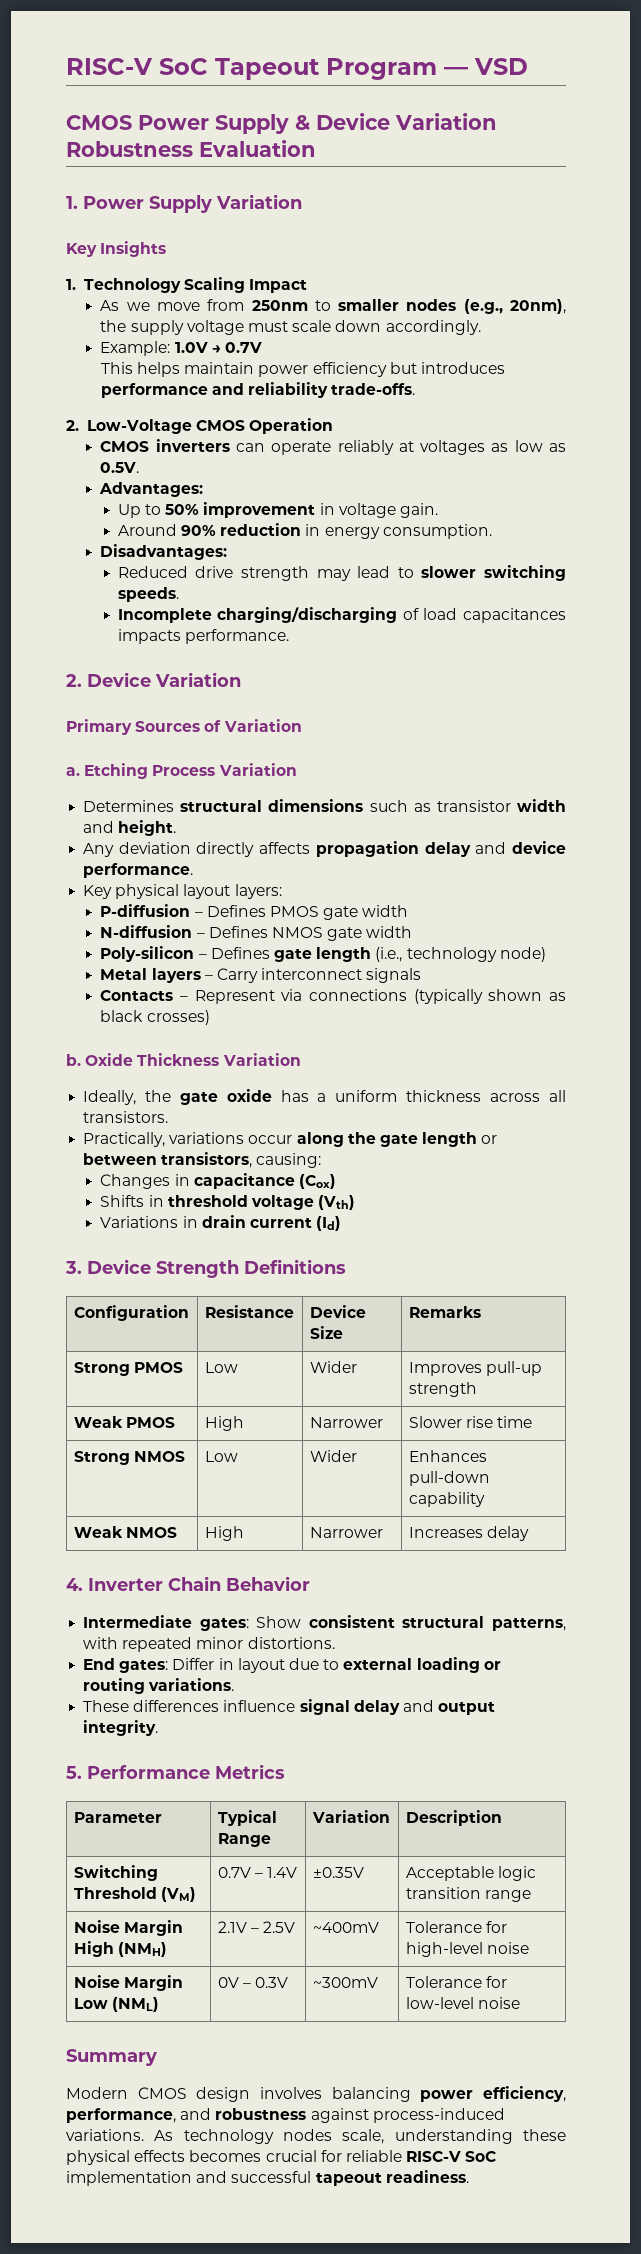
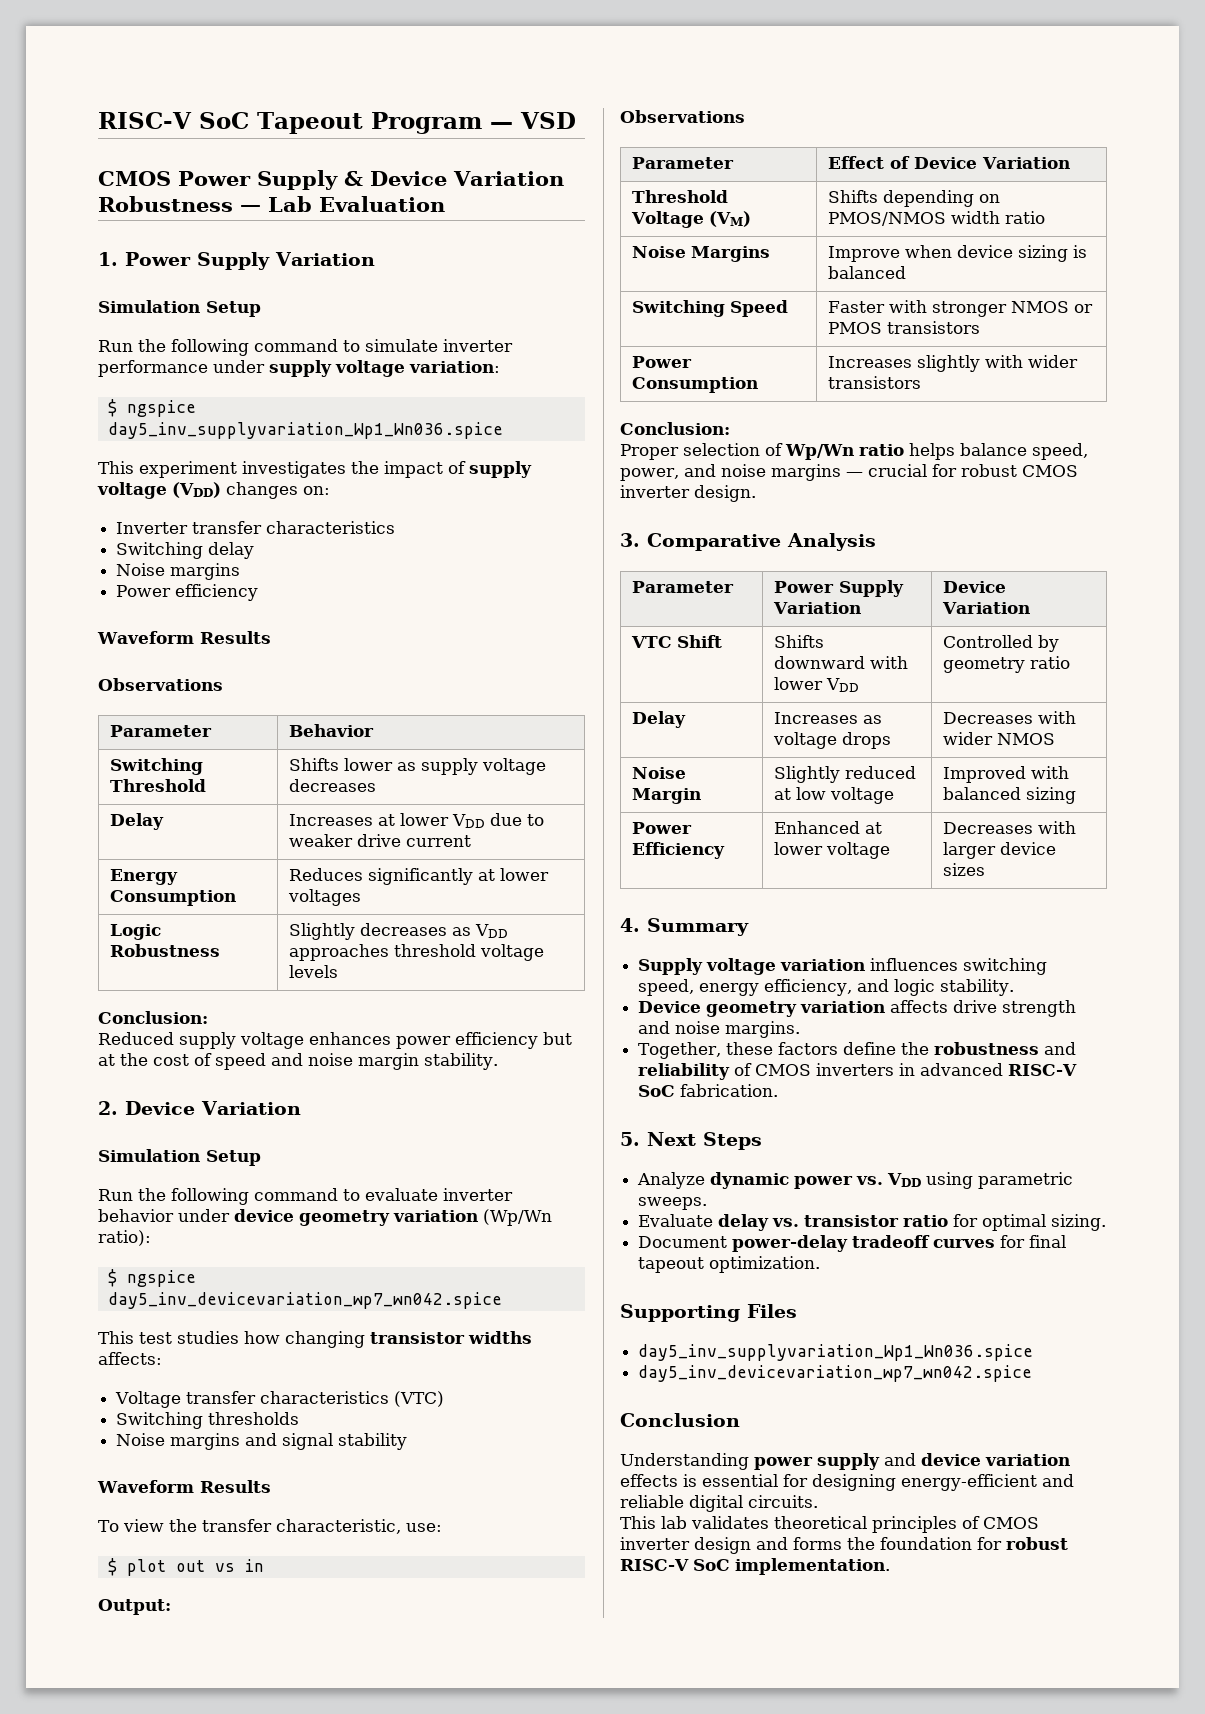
- CMOS Power Supply & Device Variation Robustness Evaluation
+ CMOS Power Supply & Device Variation Robustness — Lab Evaluation
  1. Power Supply Variation
- Key Insights
- 1. Technology Scaling Impact
- As we move from 250nm to smaller nodes (e.g., 20nm), the supply voltage must scale down accordingly.
- Example: 1.0V → 0.7V
- This helps maintain power efficiency but introduces performance and reliability trade-offs.
- 2. Low-Voltage CMOS Operation
- CMOS inverters can operate reliably at voltages as low as 0.5V.
- Advantages:
- Up to 50% improvement in voltage gain.
- Around 90% reduction in energy consumption.
- Disadvantages:
- Reduced drive strength may lead to slower switching speeds.
- Incomplete charging/discharging of load capacitances impacts performance.
+ Simulation Setup
+ Run the following command to simulate inverter performance under supply voltage variation:
+ $ ngspice day5_inv_supplyvariation_Wp1_Wn036.spice
+ This experiment investigates the impact of supply voltage (VDD) changes on:
+ Inverter transfer characteristics
+ Switching delay
+ Noise margins
+ Power efficiency
+ Waveform Results
+ Observations
+ Parameter | Behavior
+ Switching Threshold | Shifts lower as supply voltage decreases
+ Delay | Increases at lower VDD due to weaker drive current
+ Energy Consumption | Reduces significantly at lower voltages
+ Logic Robustness | Slightly decreases as VDD approaches threshold voltage levels
+ Conclusion:
+ Reduced supply voltage enhances power efficiency but at the cost of speed and noise margin stability.
  2. Device Variation
- Primary Sources of Variation
- a. Etching Process Variation
- Determines structural dimensions such as transistor width and height.
- Any deviation directly affects propagation delay and device performance.
- Key physical layout layers:
- P-diffusion – Defines PMOS gate width
- N-diffusion – Defines NMOS gate width
- Poly-silicon – Defines gate length (i.e., technology node)
- Metal layers – Carry interconnect signals
- Contacts – Represent via connections (typically shown as black crosses)
- b. Oxide Thickness Variation
- Ideally, the gate oxide has a uniform thickness across all transistors.
- Practically, variations occur along the gate length or between transistors, causing:
- Changes in capacitance (Cox)
- Shifts in threshold voltage (Vth)
- Variations in drain current (Id)
- 3. Device Strength Definitions
- Configuration | Resistance | Device Size | Remarks
- Strong PMOS | Low | Wider | Improves pull-up strength
- Weak PMOS | High | Narrower | Slower rise time
- Strong NMOS | Low | Wider | Enhances pull-down capability
- Weak NMOS | High | Narrower | Increases delay
- 4. Inverter Chain Behavior
- Intermediate gates: Show consistent structural patterns, with repeated minor distortions.
- End gates: Differ in layout due to external loading or routing variations.
- These differences influence signal delay and output integrity.
- 5. Performance Metrics
- Parameter | Typical Range | Variation | Description
- Switching Threshold (VM) | 0.7V – 1.4V | ±0.35V | Acceptable logic transition range
- Noise Margin High (NMH) | 2.1V – 2.5V | ~400mV | Tolerance for high-level noise
- Noise Margin Low (NML) | 0V – 0.3V | ~300mV | Tolerance for low-level noise
- Summary
- Modern CMOS design involves balancing power efficiency, performance, and robustness against process-induced variations. As technology nodes scale, understanding these physical effects becomes crucial for reliable RISC-V SoC implementation and successful tapeout readiness.
+ Simulation Setup
+ Run the following command to evaluate inverter behavior under device geometry variation (Wp/Wn ratio):
+ $ ngspice day5_inv_devicevariation_wp7_wn042.spice
+ This test studies how changing transistor widths affects:
+ Voltage transfer characteristics (VTC)
+ Switching thresholds
+ Noise margins and signal stability
+ Waveform Results
+ To view the transfer characteristic, use:
+ $ plot out vs in
+ Output:
+ Observations
+ Parameter | Effect of Device Variation
+ Threshold Voltage (VM) | Shifts depending on PMOS/NMOS width ratio
+ Noise Margins | Improve when device sizing is balanced
+ Switching Speed | Faster with stronger NMOS or PMOS transistors
+ Power Consumption | Increases slightly with wider transistors
+ Conclusion:
+ Proper selection of Wp/Wn ratio helps balance speed, power, and noise margins — crucial for robust CMOS inverter design.
+ 3. Comparative Analysis
+ Parameter | Power Supply Variation | Device Variation
+ VTC Shift | Shifts downward with lower VDD | Controlled by geometry ratio
+ Delay | Increases as voltage drops | Decreases with wider NMOS
+ Noise Margin | Slightly reduced at low voltage | Improved with balanced sizing
+ Power Efficiency | Enhanced at lower voltage | Decreases with larger device sizes
+ 4. Summary
+ Supply voltage variation influences switching speed, energy efficiency, and logic stability.
+ Device geometry variation affects drive strength and noise margins.
+ Together, these factors define the robustness and reliability of CMOS inverters in advanced RISC-V SoC fabrication.
+ 5. Next Steps
+ Analyze dynamic power vs. VDD using parametric sweeps.
+ Evaluate delay vs. transistor ratio for optimal sizing.
+ Document power-delay tradeoff curves for final tapeout optimization.
+ Supporting Files
+ day5_inv_supplyvariation_Wp1_Wn036.spice
+ day5_inv_devicevariation_wp7_wn042.spice
+ Conclusion
+ Understanding power supply and device variation effects is essential for designing energy-efficient and reliable digital circuits.
+ This lab validates theoretical principles of CMOS inverter design and forms the foundation for robust RISC-V SoC implementation.

